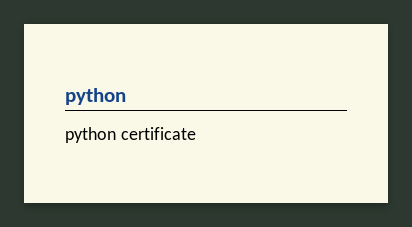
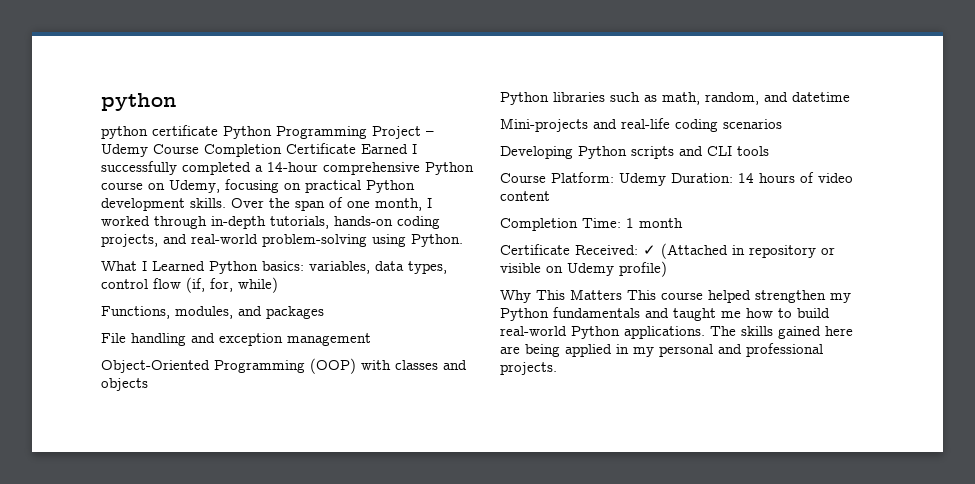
- python certificate
+ python certificate Python Programming Project – Udemy Course Completion Certificate Earned I successfully completed a 14-hour comprehensive Python course on Udemy, focusing on practical Python development skills. Over the span of one month, I worked through in-depth tutorials, hands-on coding projects, and real-world problem-solving using Python.
+ What I Learned Python basics: variables, data types, control flow (if, for, while)
+ Functions, modules, and packages
+ File handling and exception management
+ Object-Oriented Programming (OOP) with classes and objects
+ Python libraries such as math, random, and datetime
+ Mini-projects and real-life coding scenarios
+ Developing Python scripts and CLI tools
+ Course Platform: Udemy Duration: 14 hours of video content
+ Completion Time: 1 month
+ Certificate Received: ✓ (Attached in repository or visible on Udemy profile)
+ Why This Matters This course helped strengthen my Python fundamentals and taught me how to build real-world Python applications. The skills gained here are being applied in my personal and professional projects.

